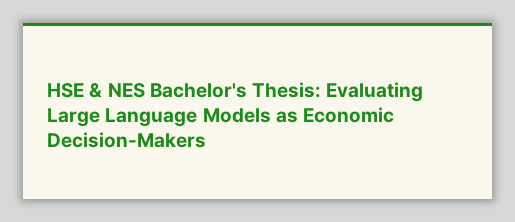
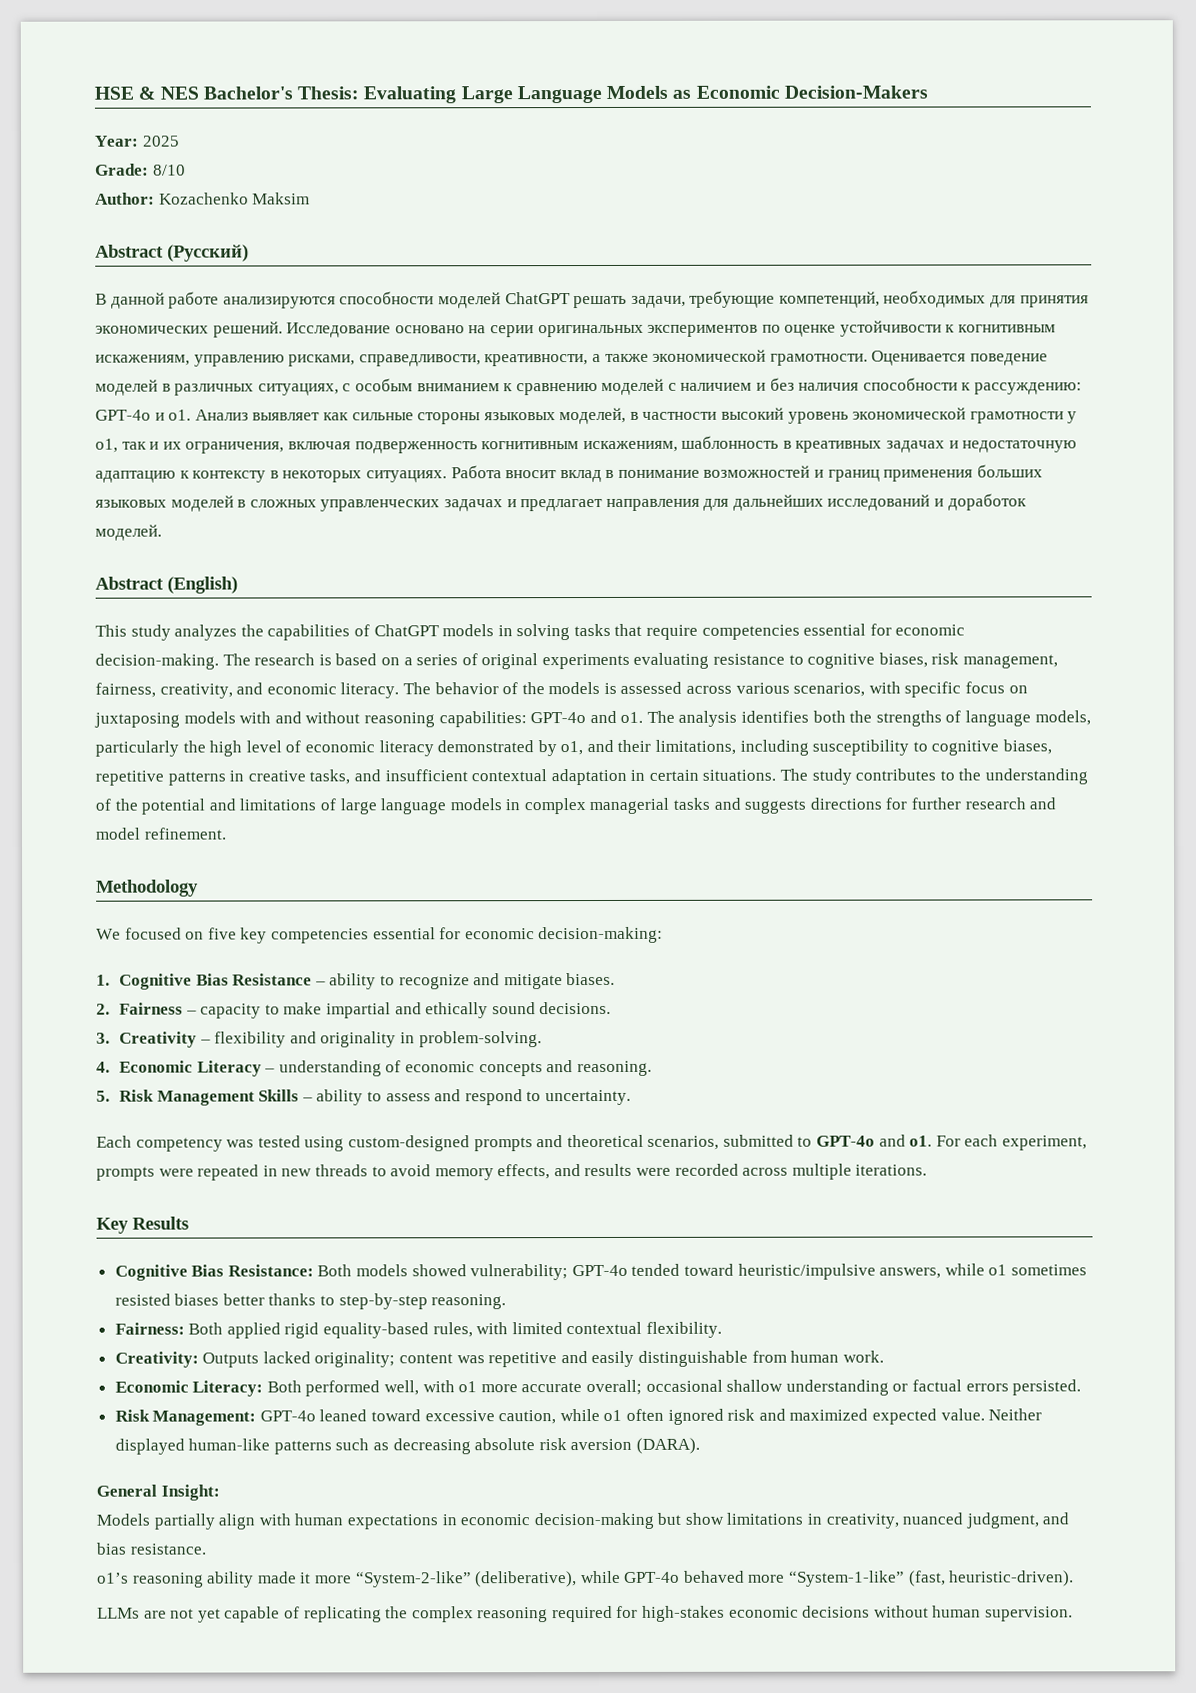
+ Year: 2025
+ Grade: 8/10
+ Author: Kozachenko Maksim
+ Abstract (Русский)
+ В данной работе анализируются способности моделей ChatGPT решать задачи, требующие компетенций, необходимых для принятия экономических решений. Исследование основано на серии оригинальных экспериментов по оценке устойчивости к когнитивным искажениям, управлению рисками, справедливости, креативности, а также экономической грамотности. Оценивается поведение моделей в различных ситуациях, с особым вниманием к сравнению моделей с наличием и без наличия способности к рассуждению: GPT-4o и o1. Анализ выявляет как сильные стороны языковых моделей, в частности высокий уровень экономической грамотности у o1, так и их ограничения, включая подверженность когнитивным искажениям, шаблонность в креативных задачах и недостаточную адаптацию к контексту в некоторых ситуациях. Работа вносит вклад в понимание возможностей и границ применения больших языковых моделей в сложных управленческих задачах и предлагает направления для дальнейших исследований и доработок моделей.
+ Abstract (English)
+ This study analyzes the capabilities of ChatGPT models in solving tasks that require competencies essential for economic decision-making. The research is based on a series of original experiments evaluating resistance to cognitive biases, risk management, fairness, creativity, and economic literacy. The behavior of the models is assessed across various scenarios, with specific focus on juxtaposing models with and without reasoning capabilities: GPT-4o and o1. The analysis identifies both the strengths of language models, particularly the high level of economic literacy demonstrated by o1, and their limitations, including susceptibility to cognitive biases, repetitive patterns in creative tasks, and insufficient contextual adaptation in certain situations. The study contributes to the understanding of the potential and limitations of large language models in complex managerial tasks and suggests directions for further research and model refinement.
+ Methodology
+ We focused on five key competencies essential for economic decision-making:
+ 1. Cognitive Bias Resistance – ability to recognize and mitigate biases.
+ 2. Fairness – capacity to make impartial and ethically sound decisions.
+ 3. Creativity – flexibility and originality in problem-solving.
+ 4. Economic Literacy – understanding of economic concepts and reasoning.
+ 5. Risk Management Skills – ability to assess and respond to uncertainty.
+ Each competency was tested using custom-designed prompts and theoretical scenarios, submitted to GPT-4o and o1. For each experiment, prompts were repeated in new threads to avoid memory effects, and results were recorded across multiple iterations.
+ Key Results
+ Cognitive Bias Resistance: Both models showed vulnerability; GPT-4o tended toward heuristic/impulsive answers, while o1 sometimes resisted biases better thanks to step-by-step reasoning.
+ Fairness: Both applied rigid equality-based rules, with limited contextual flexibility.
+ Creativity: Outputs lacked originality; content was repetitive and easily distinguishable from human work.
+ Economic Literacy: Both performed well, with o1 more accurate overall; occasional shallow understanding or factual errors persisted.
+ Risk Management: GPT-4o leaned toward excessive caution, while o1 often ignored risk and maximized expected value. Neither displayed human-like patterns such as decreasing absolute risk aversion (DARA).
+ General Insight:
+ Models partially align with human expectations in economic decision-making but show limitations in creativity, nuanced judgment, and bias resistance.
+ o1’s reasoning ability made it more “System-2-like” (deliberative), while GPT-4o behaved more “System-1-like” (fast, heuristic-driven).
+ LLMs are not yet capable of replicating the complex reasoning required for high-stakes economic decisions without human supervision.

